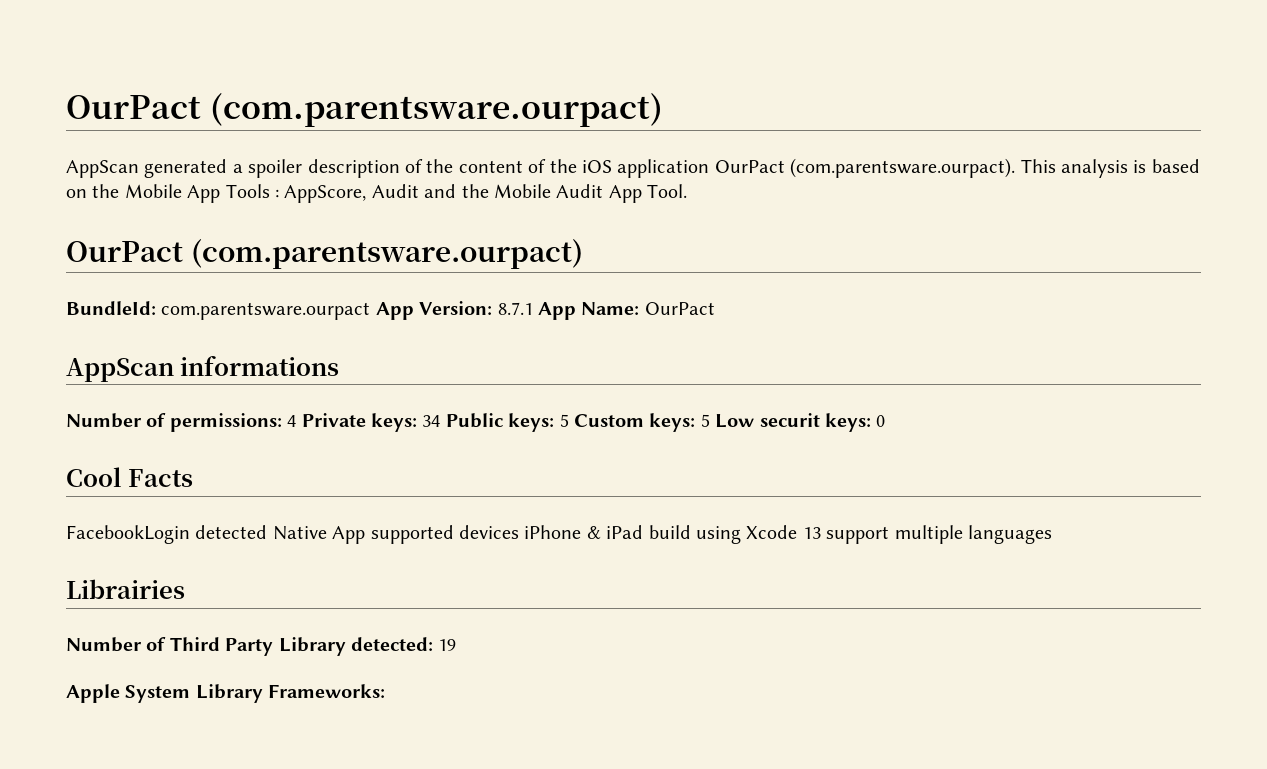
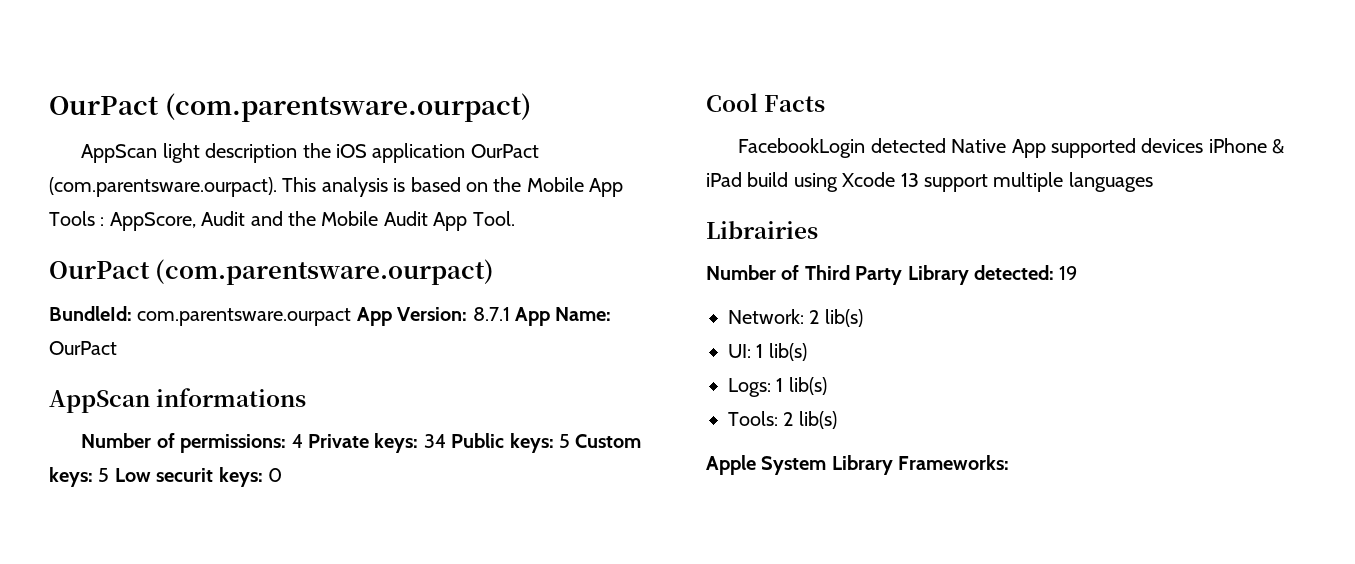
- AppScan generated a spoiler description of the content of the iOS application OurPact (com.parentsware.ourpact). This analysis is based on the Mobile App Tools : AppScore, Audit and the Mobile Audit App Tool.
+ AppScan light description the iOS application OurPact (com.parentsware.ourpact). This analysis is based on the Mobile App Tools : AppScore, Audit and the Mobile Audit App Tool.
+ Network: 2 lib(s)
+ UI: 1 lib(s)
+ Logs: 1 lib(s)
+ Tools: 2 lib(s)

